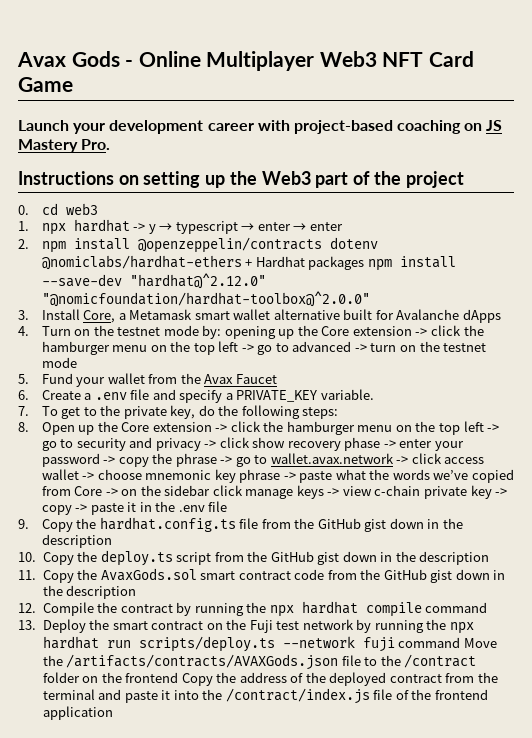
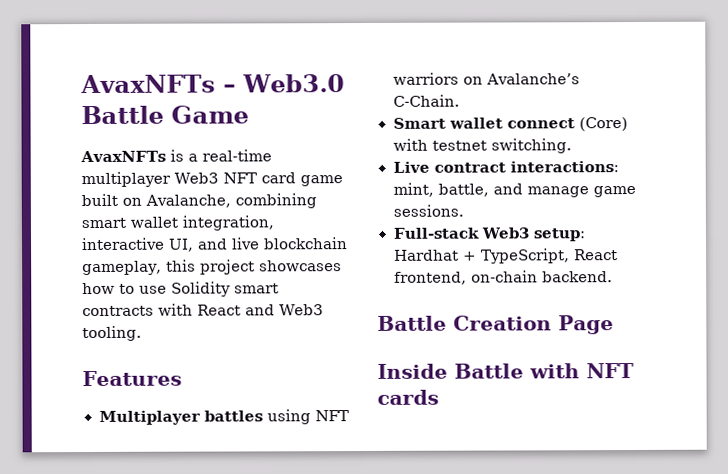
- Avax Gods - Online Multiplayer Web3 NFT Card Game
- Launch your development career with project-based coaching on JS Mastery Pro.
- Instructions on setting up the Web3 part of the project
- 0. cd web3
- 1. npx hardhat -> y → typescript → enter → enter
- 2. npm install @openzeppelin/contracts dotenv @nomiclabs/hardhat-ethers + Hardhat packages npm install --save-dev "hardhat@^2.12.0" "@nomicfoundation/hardhat-toolbox@^2.0.0"
- 3. Install Core, a Metamask smart wallet alternative built for Avalanche dApps
- 4. Turn on the testnet mode by: opening up the Core extension -> click the hamburger menu on the top left -> go to advanced -> turn on the testnet mode
- 5. Fund your wallet from the Avax Faucet
- 6. Create a .env file and specify a PRIVATE_KEY variable.
- 7. To get to the private key, do the following steps:
- 8. Open up the Core extension -> click the hamburger menu on the top left -> go to security and privacy -> click show recovery phase -> enter your password -> copy the phrase -> go to wallet.avax.network -> click access wallet -> choose mnemonic key phrase -> paste what the words we’ve copied from Core -> on the sidebar click manage keys -> view c-chain private key -> copy -> paste it in the .env file
- 9. Copy the hardhat.config.ts file from the GitHub gist down in the description
- 10. Copy the deploy.ts script from the GitHub gist down in the description
- 11. Copy the AvaxGods.sol smart contract code from the GitHub gist down in the description
- 12. Compile the contract by running the npx hardhat compile command
- 13. Deploy the smart contract on the Fuji test network by running the npx hardhat run scripts/deploy.ts --network fuji command Move the /artifacts/contracts/AVAXGods.json file to the /contract folder on the frontend Copy the address of the deployed contract from the terminal and paste it into the /contract/index.js file of the frontend application
+ AvaxNFTs – Web3.0 Battle Game
+ AvaxNFTs is a real-time multiplayer Web3 NFT card game built on Avalanche, combining smart wallet integration, interactive UI, and live blockchain gameplay, this project showcases how to use Solidity smart contracts with React and Web3 tooling.
+ Features
+ Multiplayer battles using NFT warriors on Avalanche’s C‑Chain.
+ Smart wallet connect (Core) with testnet switching.
+ Live contract interactions: mint, battle, and manage game sessions.
+ Full-stack Web3 setup: Hardhat + TypeScript, React frontend, on‑chain backend.
+ Battle Creation Page
+ Inside Battle with NFT cards

